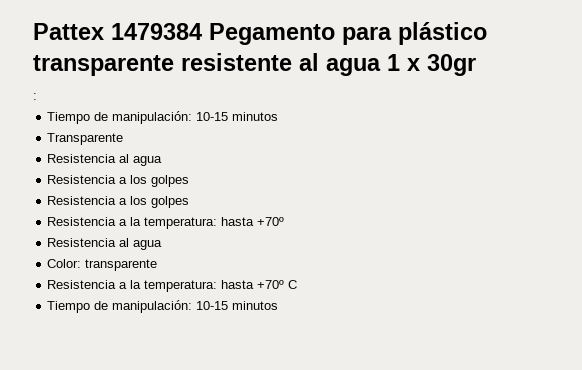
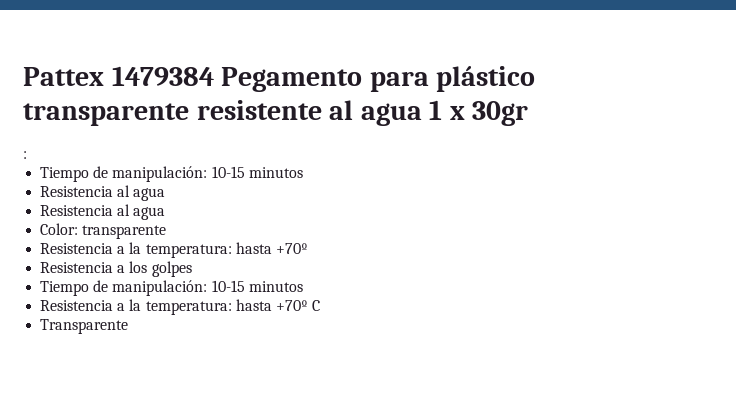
  :
  Tiempo de manipulación: 10-15 minutos
- Transparente
  Resistencia al agua
- Resistencia a los golpes
- Resistencia a los golpes
- Resistencia a la temperatura: hasta +70º
  Color: transparente
+ Resistencia a la temperatura: hasta +70º
+ Resistencia a los golpes
+ Tiempo de manipulación: 10-15 minutos
  Resistencia a la temperatura: hasta +70º C
- Tiempo de manipulación: 10-15 minutos
+ Transparente

